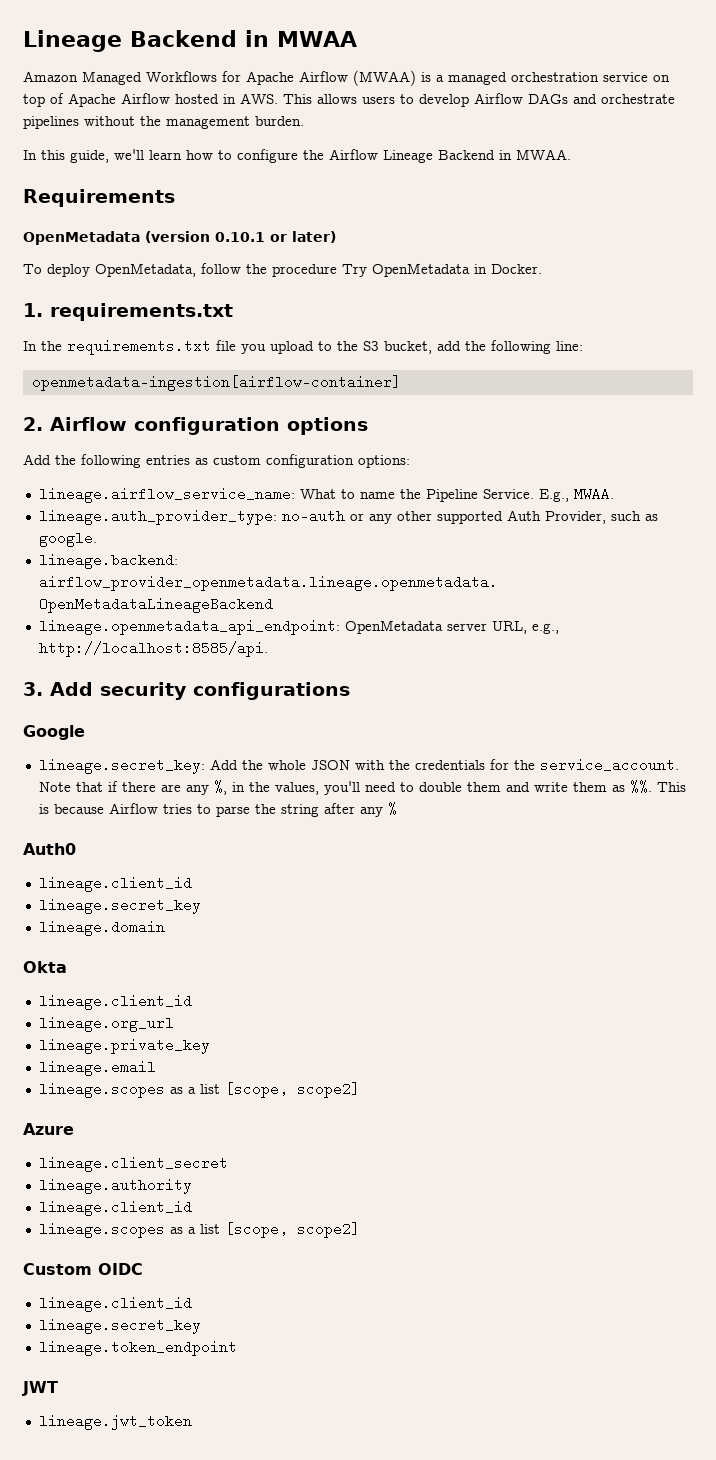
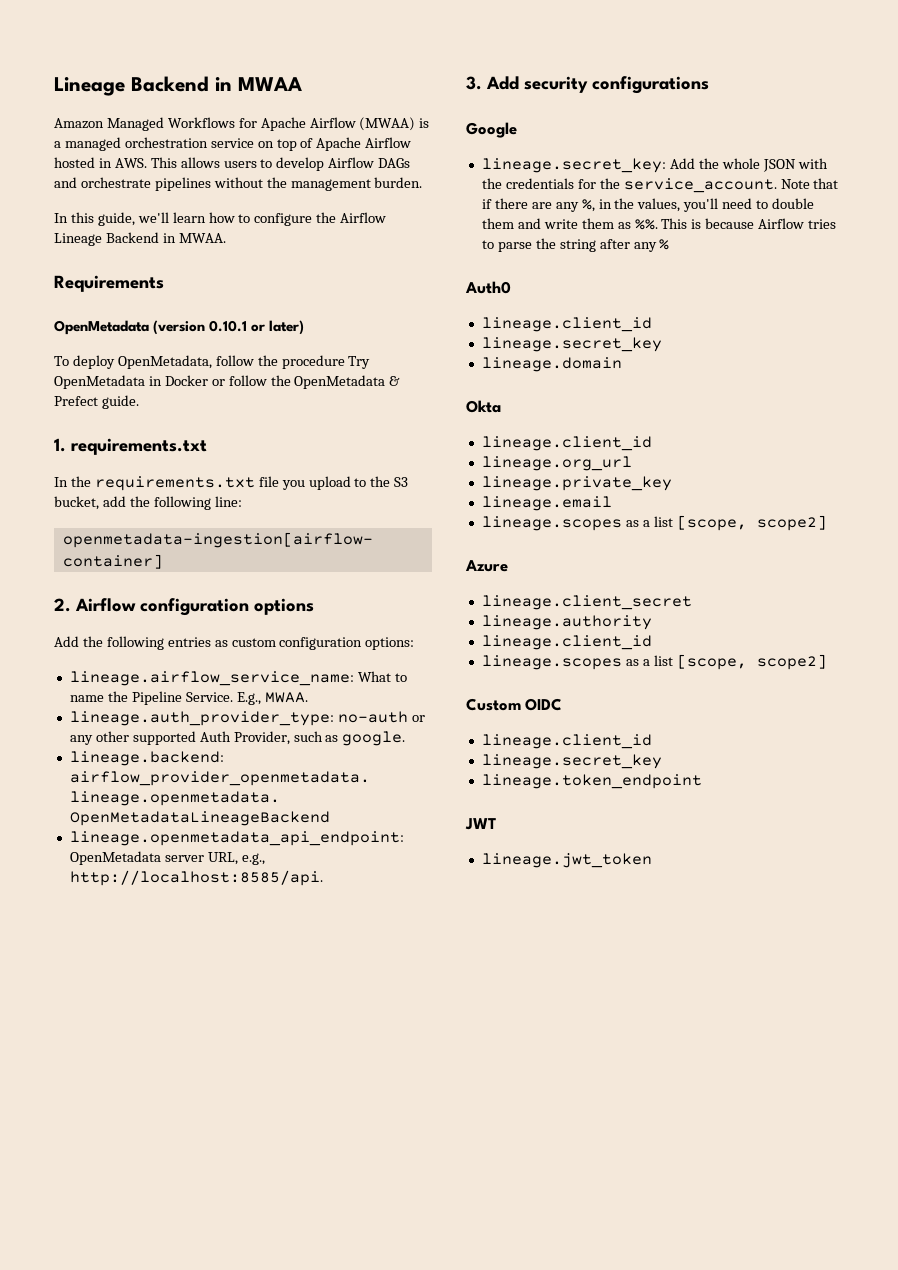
- To deploy OpenMetadata, follow the procedure Try OpenMetadata in Docker.
+ To deploy OpenMetadata, follow the procedure Try OpenMetadata in Docker or follow the OpenMetadata & Prefect guide.

